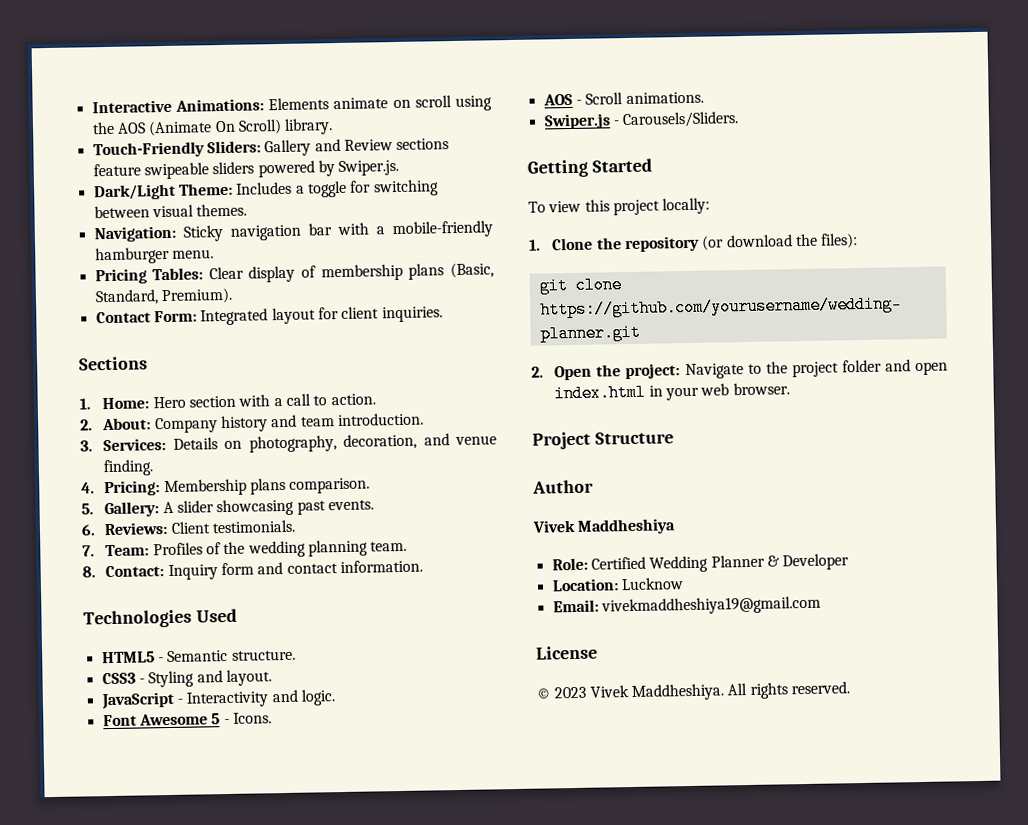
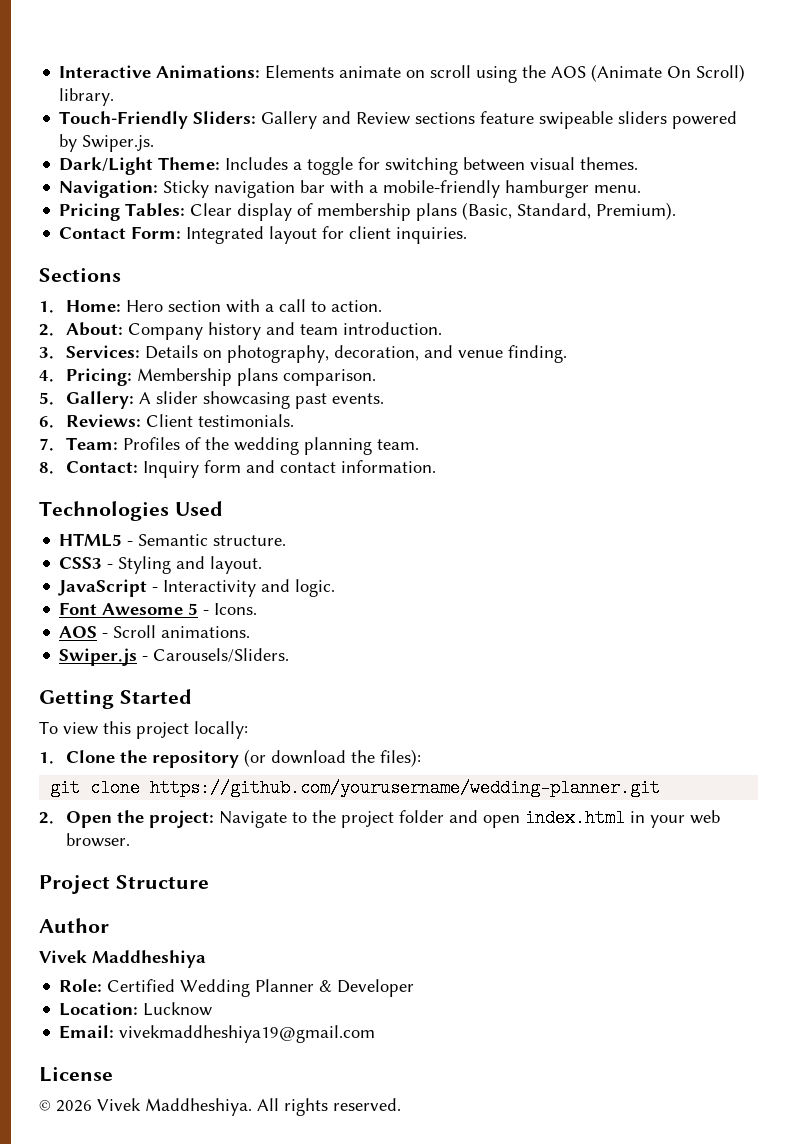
- © 2023 Vivek Maddheshiya.
+ © 2026 Vivek Maddheshiya.

